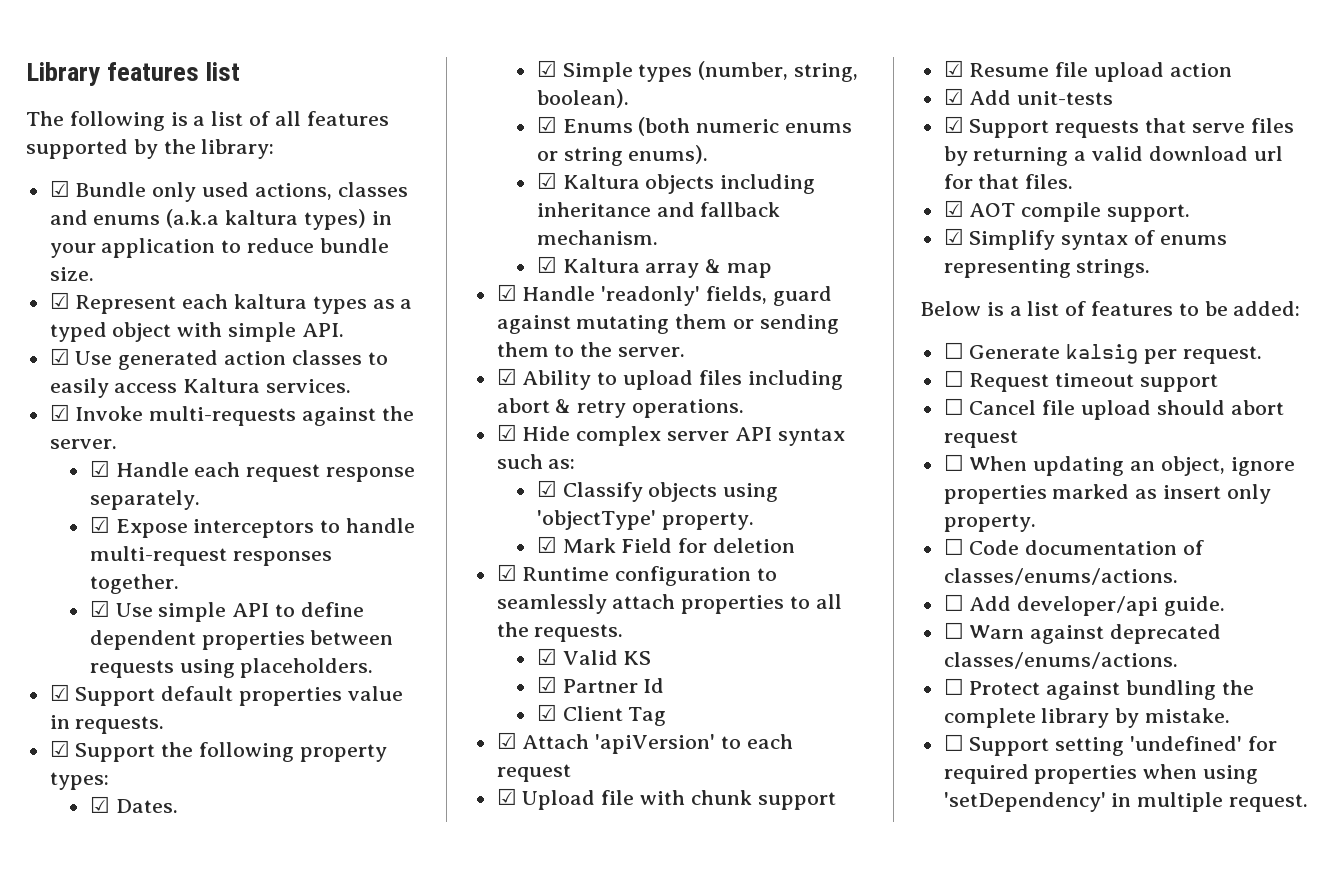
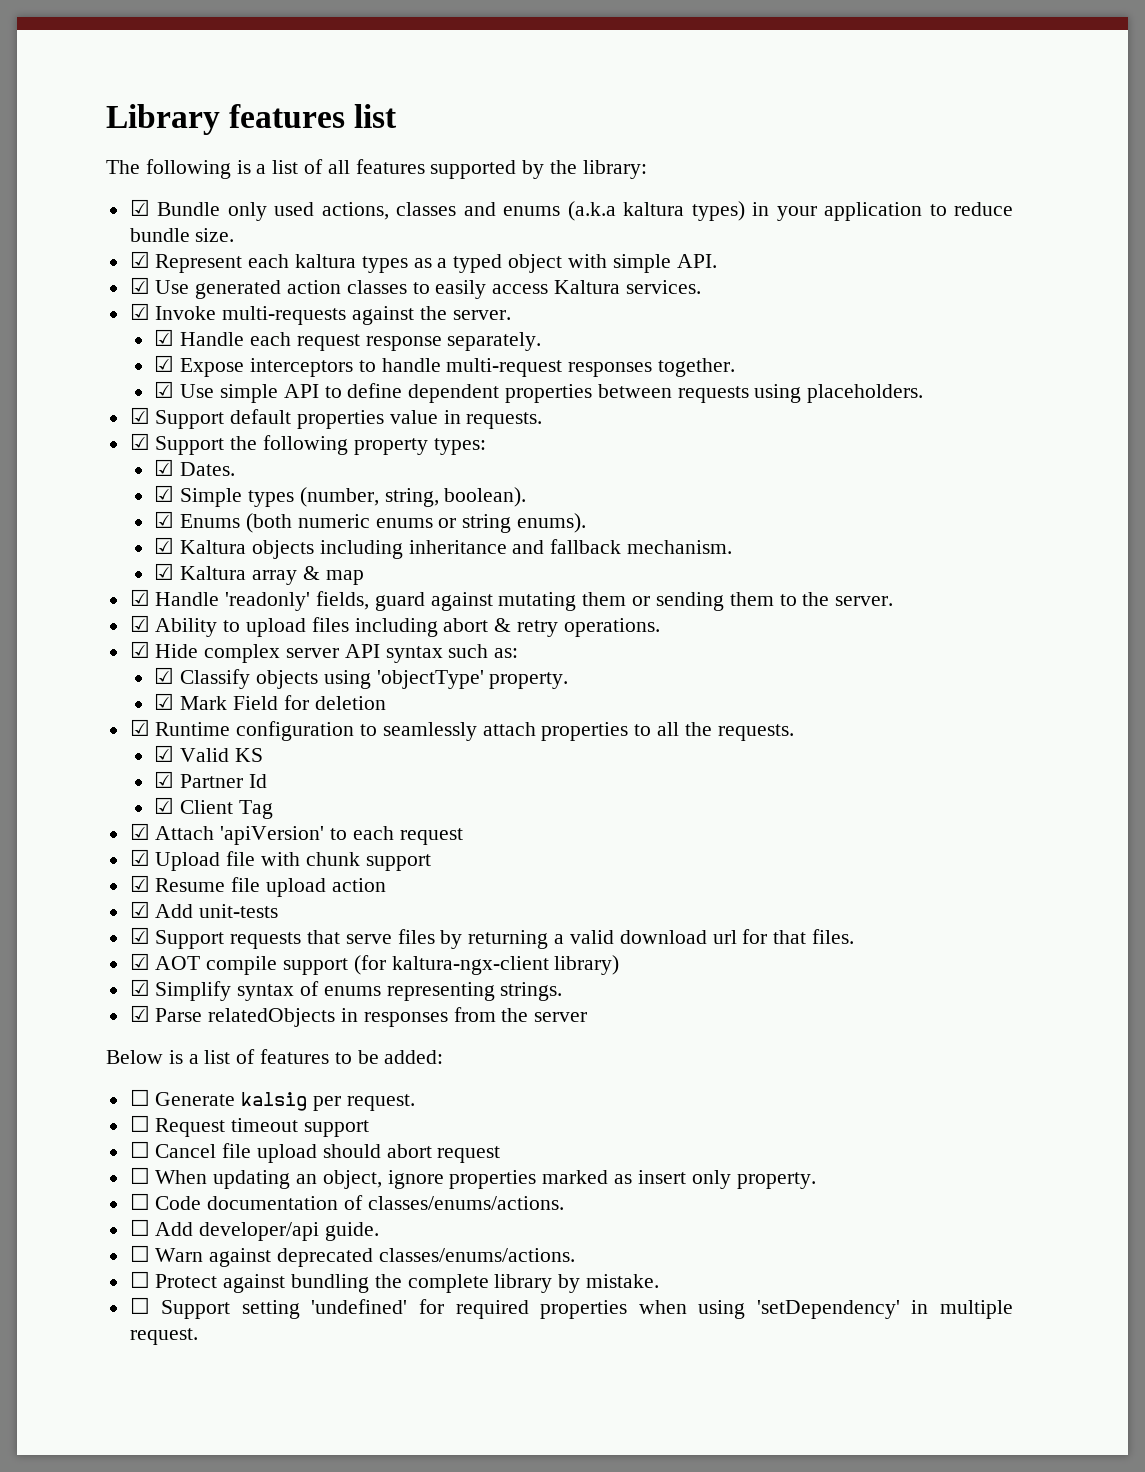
- ☑ AOT compile support.
+ ☑ AOT compile support (for kaltura-ngx-client library)
+ ☑ Parse relatedObjects in responses from the server

